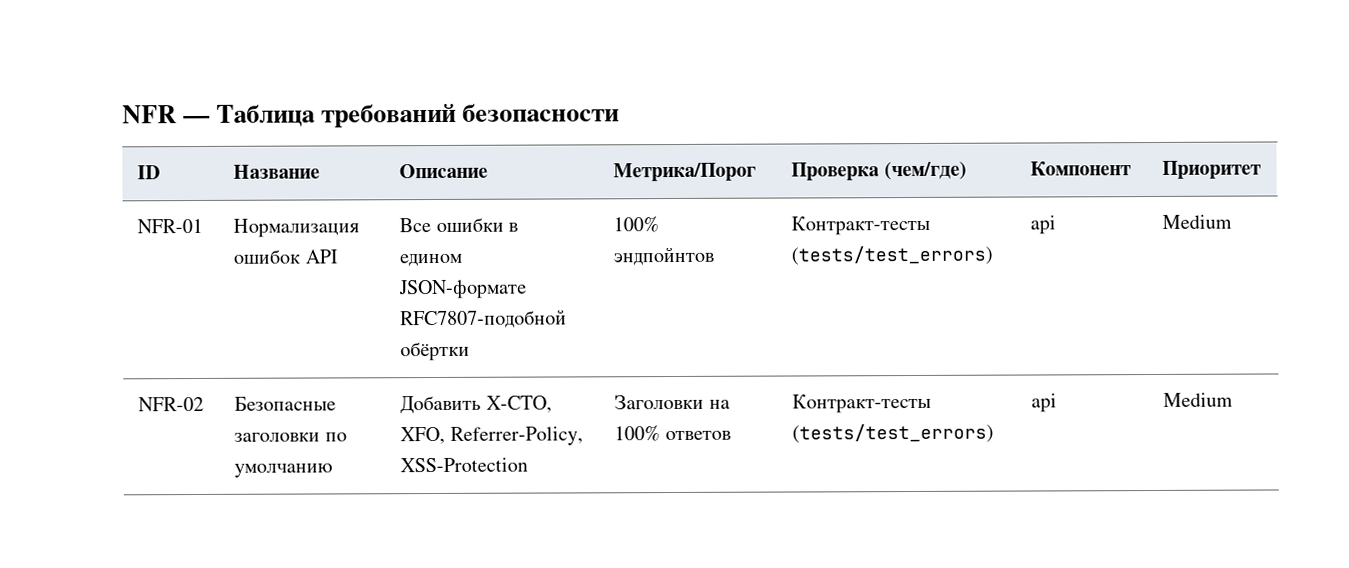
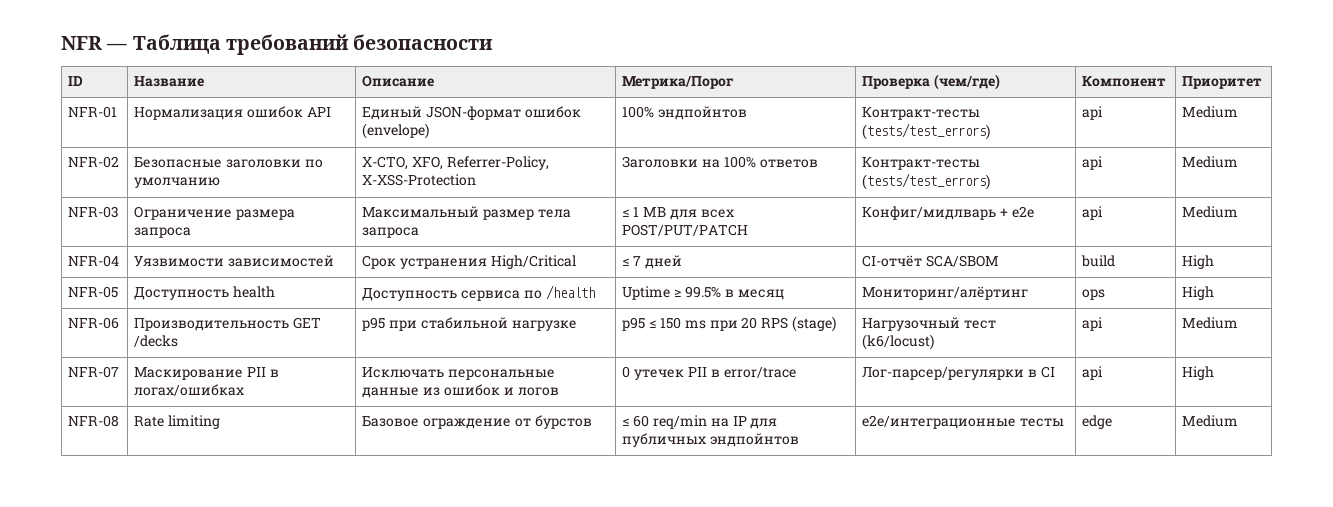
- NFR-01 | Нормализация ошибок API | Все ошибки в едином JSON-формате RFC7807-подобной обёртки | 100% эндпойнтов | Контракт-тесты (tests/test_errors) | api | Medium
+ NFR-01 | Нормализация ошибок API | Единый JSON-формат ошибок (envelope) | 100% эндпойнтов | Контракт-тесты (tests/test_errors) | api | Medium
- NFR-02 | Безопасные заголовки по умолчанию | Добавить X-CTO, XFO, Referrer-Policy, XSS-Protection | Заголовки на 100% ответов | Контракт-тесты (tests/test_errors) | api | Medium
+ NFR-02 | Безопасные заголовки по умолчанию | X-CTO, XFO, Referrer-Policy, X-XSS-Protection | Заголовки на 100% ответов | Контракт-тесты (tests/test_errors) | api | Medium
+ NFR-03 | Ограничение размера запроса | Максимальный размер тела запроса | ≤ 1 MB для всех POST/PUT/PATCH | Конфиг/мидлварь + e2e | api | Medium
+ NFR-04 | Уязвимости зависимостей | Срок устранения High/Critical | ≤ 7 дней | CI-отчёт SCA/SBOM | build | High
+ NFR-05 | Доступность health | Доступность сервиса по /health | Uptime ≥ 99.5% в месяц | Мониторинг/алёртинг | ops | High
+ NFR-06 | Производительность GET /decks | p95 при стабильной нагрузке | p95 ≤ 150 ms при 20 RPS (stage) | Нагрузочный тест (k6/locust) | api | Medium
+ NFR-07 | Маскирование PII в логах/ошибках | Исключать персональные данные из ошибок и логов | 0 утечек PII в error/trace | Лог-парсер/регулярки в CI | api | High
+ NFR-08 | Rate limiting | Базовое ограждение от бурстов | ≤ 60 req/min на IP для публичных эндпойнтов | e2e/интеграционные тесты | edge | Medium

